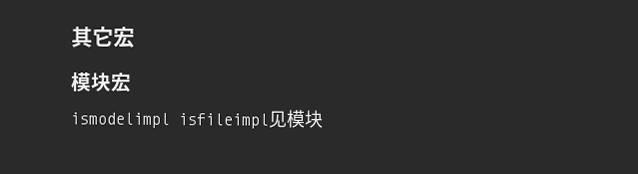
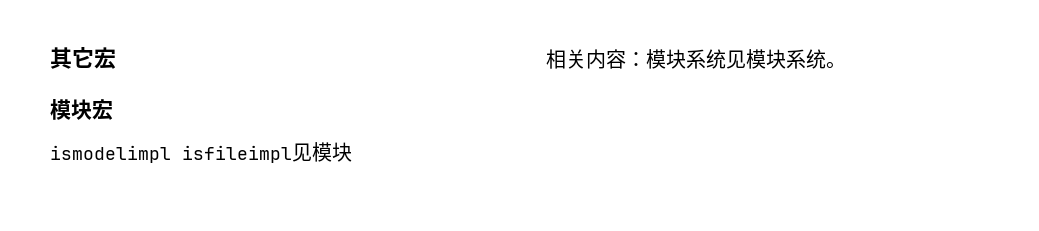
+ 相关内容：模块系统见模块系统。

